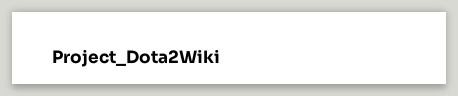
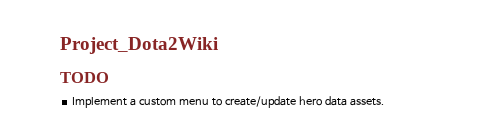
+ TODO
+ Implement a custom menu to create/update hero data assets.

